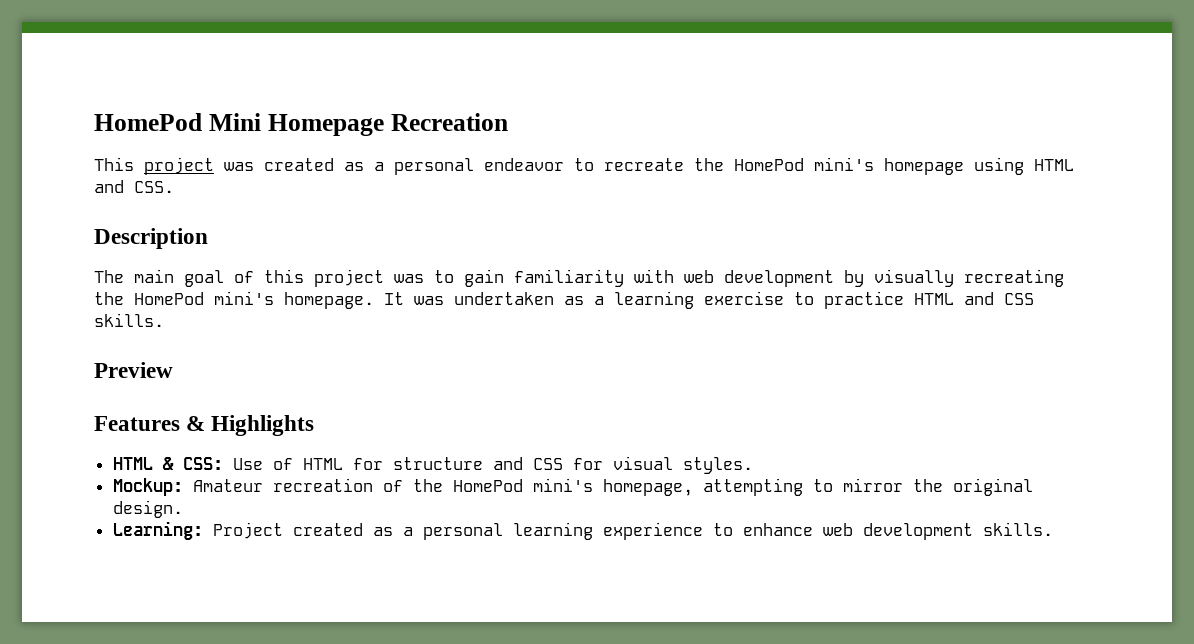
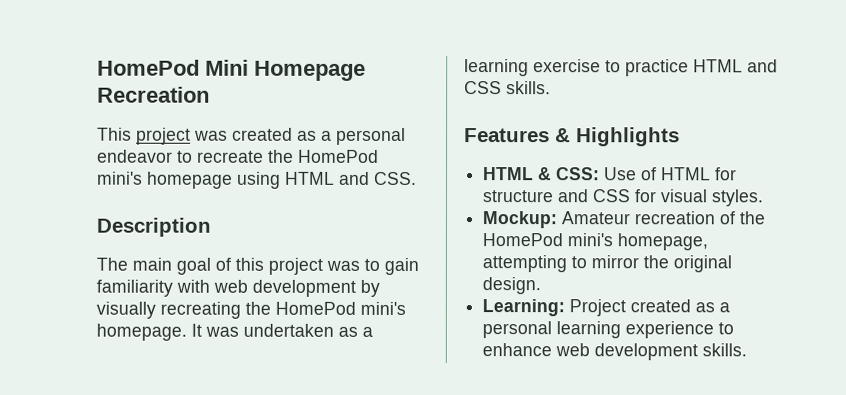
- Preview

